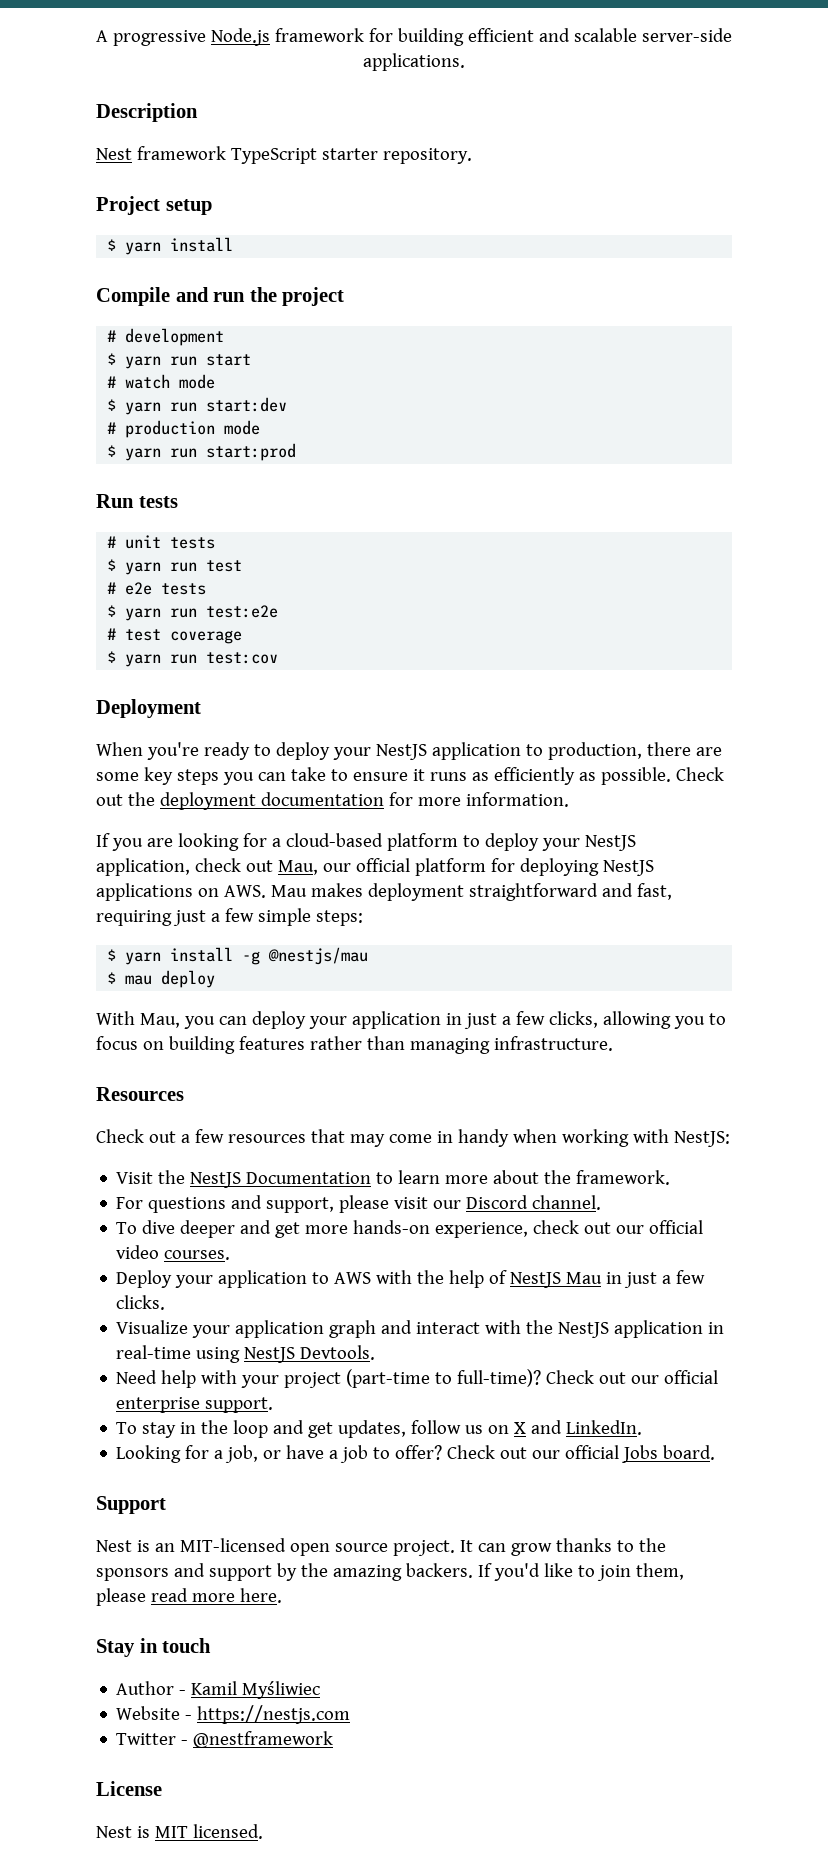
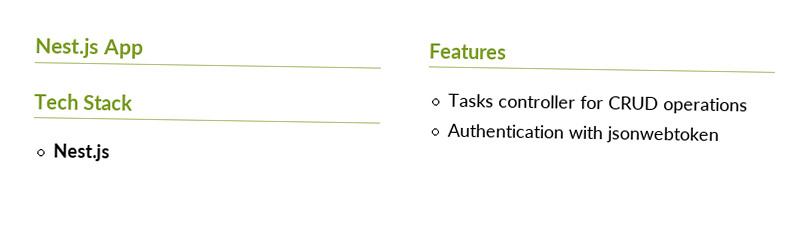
- A progressive Node.js framework for building efficient and scalable server-side applications.
- Description
- Nest framework TypeScript starter repository.
- Project setup
- $ yarn install
- Compile and run the project
- # development
- $ yarn run start
- # watch mode
- $ yarn run start:dev
- # production mode
- $ yarn run start:prod
- Run tests
- # unit tests
- $ yarn run test
- # e2e tests
- $ yarn run test:e2e
- # test coverage
- $ yarn run test:cov
- Deployment
- When you're ready to deploy your NestJS application to production, there are some key steps you can take to ensure it runs as efficiently as possible. Check out the deployment documentation for more information.
- If you are looking for a cloud-based platform to deploy your NestJS application, check out Mau, our official platform for deploying NestJS applications on AWS. Mau makes deployment straightforward and fast, requiring just a few simple steps:
- $ yarn install -g @nestjs/mau
- $ mau deploy
- With Mau, you can deploy your application in just a few clicks, allowing you to focus on building features rather than managing infrastructure.
- Resources
- Check out a few resources that may come in handy when working with NestJS:
- Visit the NestJS Documentation to learn more about the framework.
- For questions and support, please visit our Discord channel.
- To dive deeper and get more hands-on experience, check out our official video courses.
- Deploy your application to AWS with the help of NestJS Mau in just a few clicks.
- Visualize your application graph and interact with the NestJS application in real-time using NestJS Devtools.
- Need help with your project (part-time to full-time)? Check out our official enterprise support.
- To stay in the loop and get updates, follow us on X and LinkedIn.
- Looking for a job, or have a job to offer? Check out our official Jobs board.
- Support
- Nest is an MIT-licensed open source project. It can grow thanks to the sponsors and support by the amazing backers. If you'd like to join them, please read more here.
- Stay in touch
- Author - Kamil Myśliwiec
- Website - https://nestjs.com
- Twitter - @nestframework
- License
- Nest is MIT licensed.
+ Nest.js App
+ Tech Stack
+ Nest.js
+ Features
+ Tasks controller for CRUD operations
+ Authentication with jsonwebtoken

